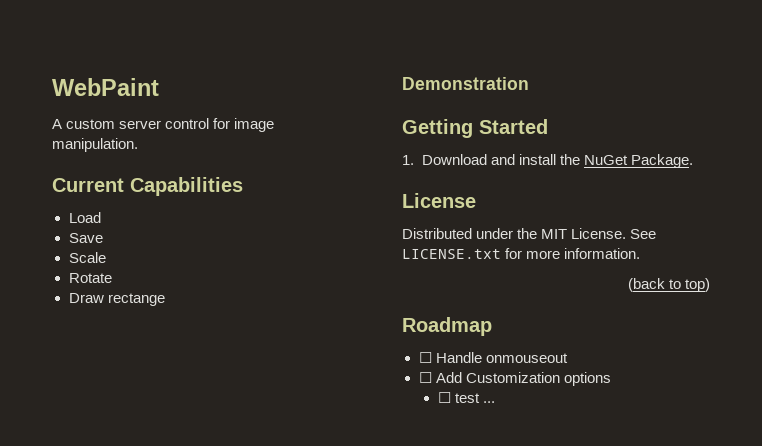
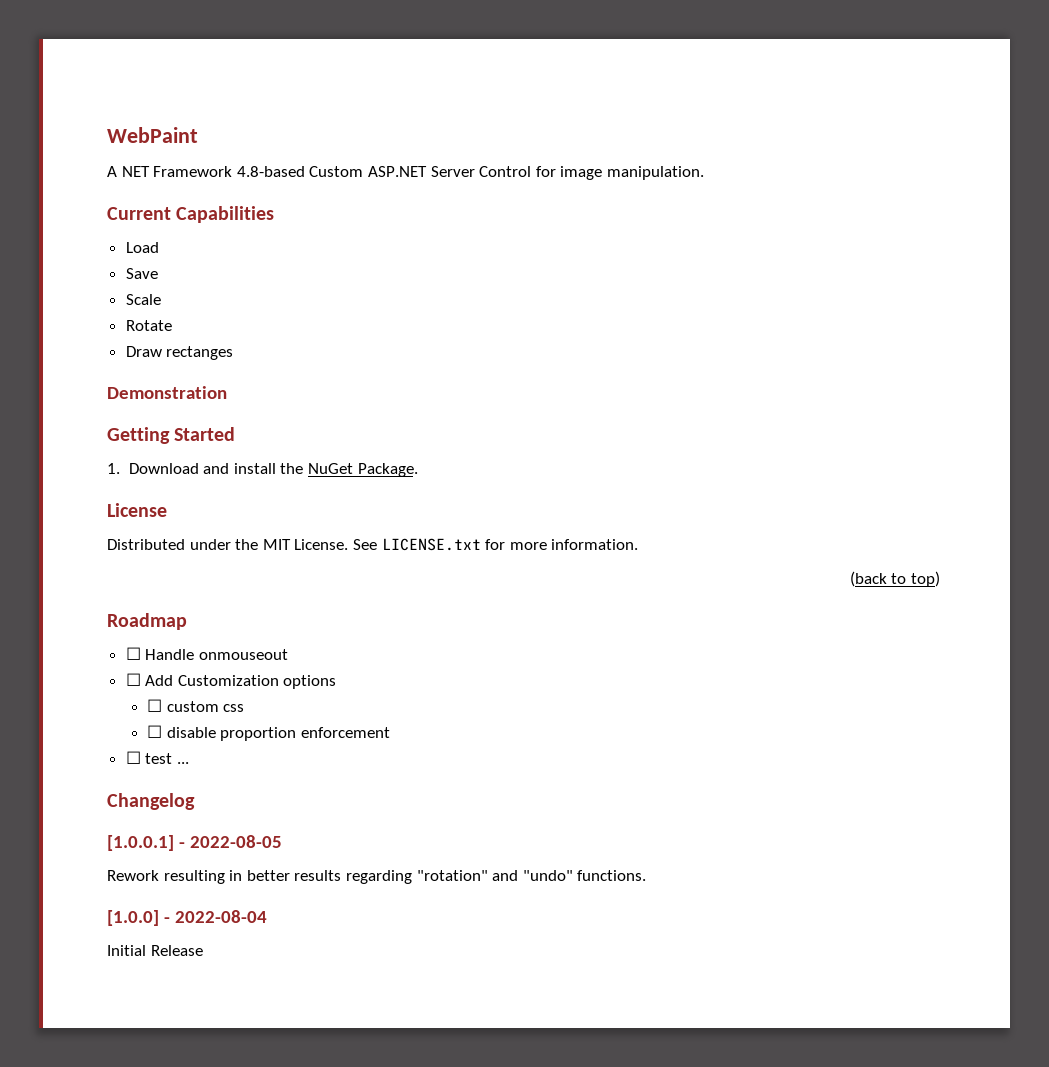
- A custom server control for image manipulation.
+ A NET Framework 4.8-based Custom ASP.NET Server Control for image manipulation.
- Draw rectange
+ Draw rectanges
+ ☐ custom css
+ ☐ disable proportion enforcement
  ☐ test ...
+ Changelog
+ [1.0.0.1] - 2022-08-05
+ Rework resulting in better results regarding "rotation" and "undo" functions.
+ [1.0.0] - 2022-08-04
+ Initial Release

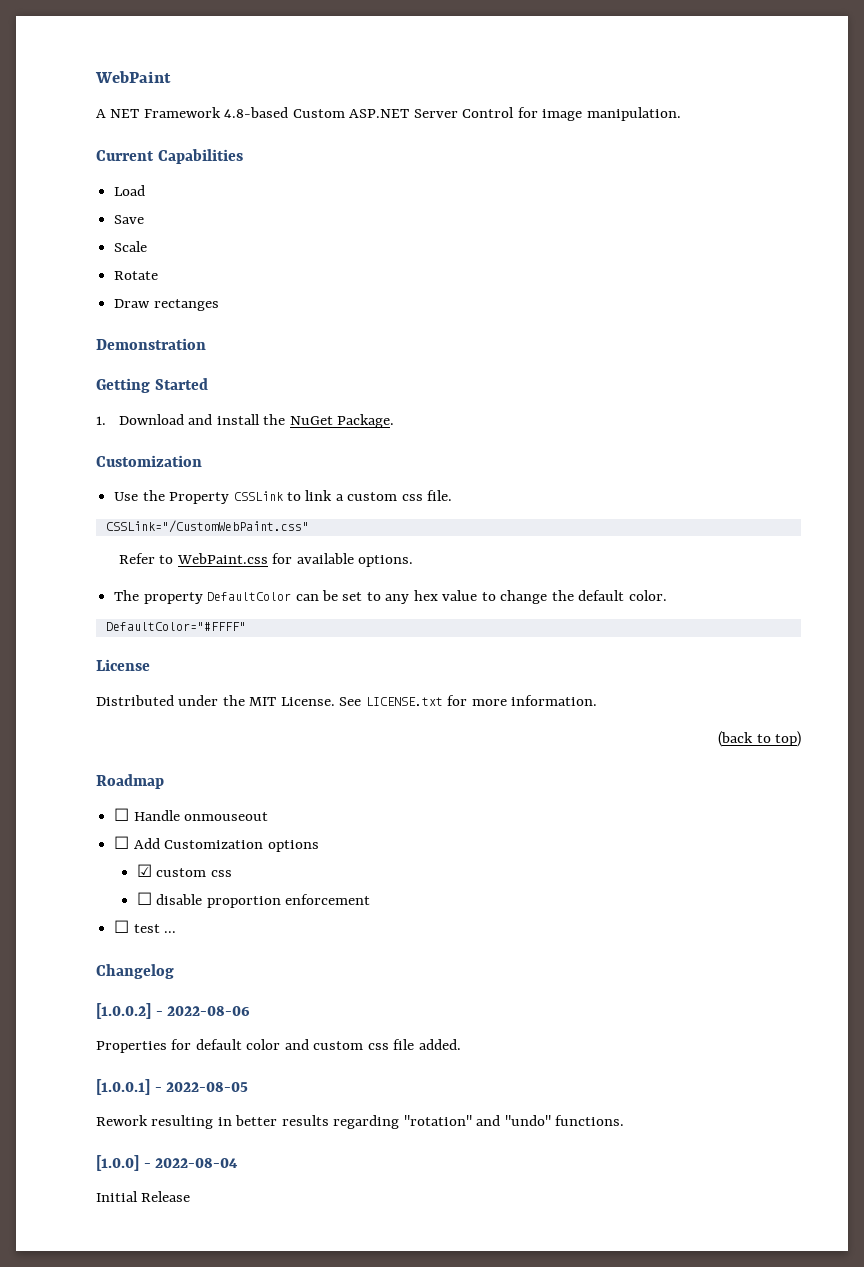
  1. Download and install the NuGet Package.
+ Customization
+ Use the Property CSSLink to link a custom css file.
+ CSSLink="/CustomWebPaint.css"
+ Refer to WebPaint.css for available options.
+ The property DefaultColor can be set to any hex value to change the default color.
+ DefaultColor="#FFFF"
- ☐ custom css
+ ☑ custom css
+ [1.0.0.2] - 2022-08-06
+ Properties for default color and custom css file added.

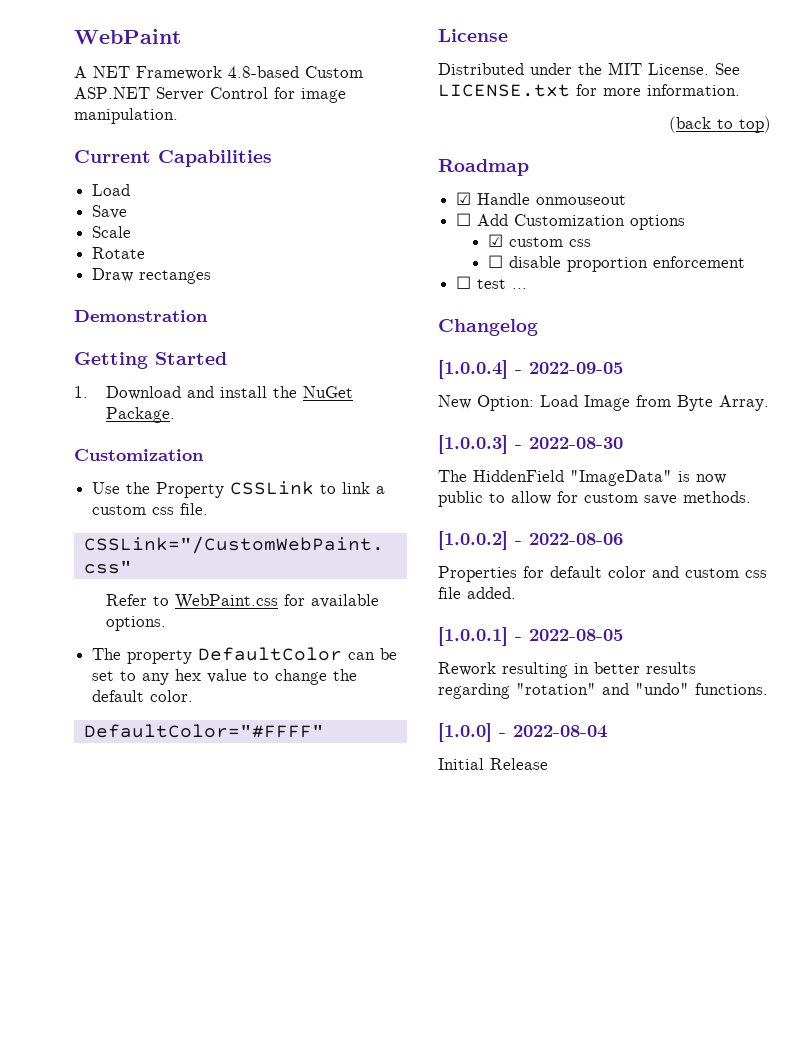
- ☐ Handle onmouseout
+ ☑ Handle onmouseout
+ [1.0.0.4] - 2022-09-05
+ New Option: Load Image from Byte Array.
+ [1.0.0.3] - 2022-08-30
+ The HiddenField "ImageData" is now public to allow for custom save methods.

